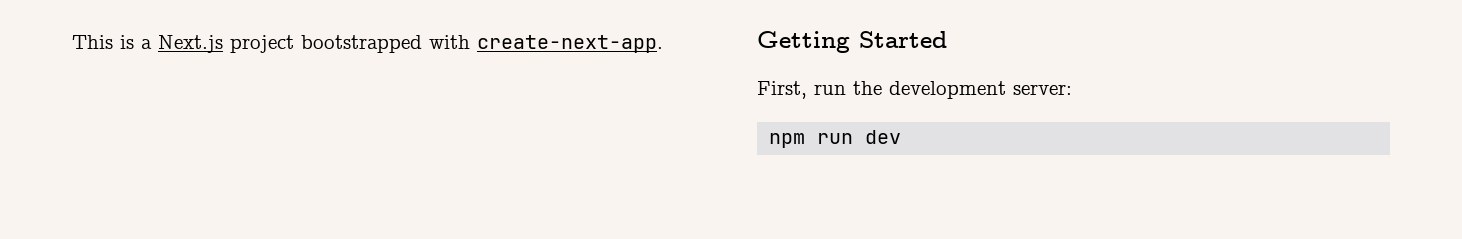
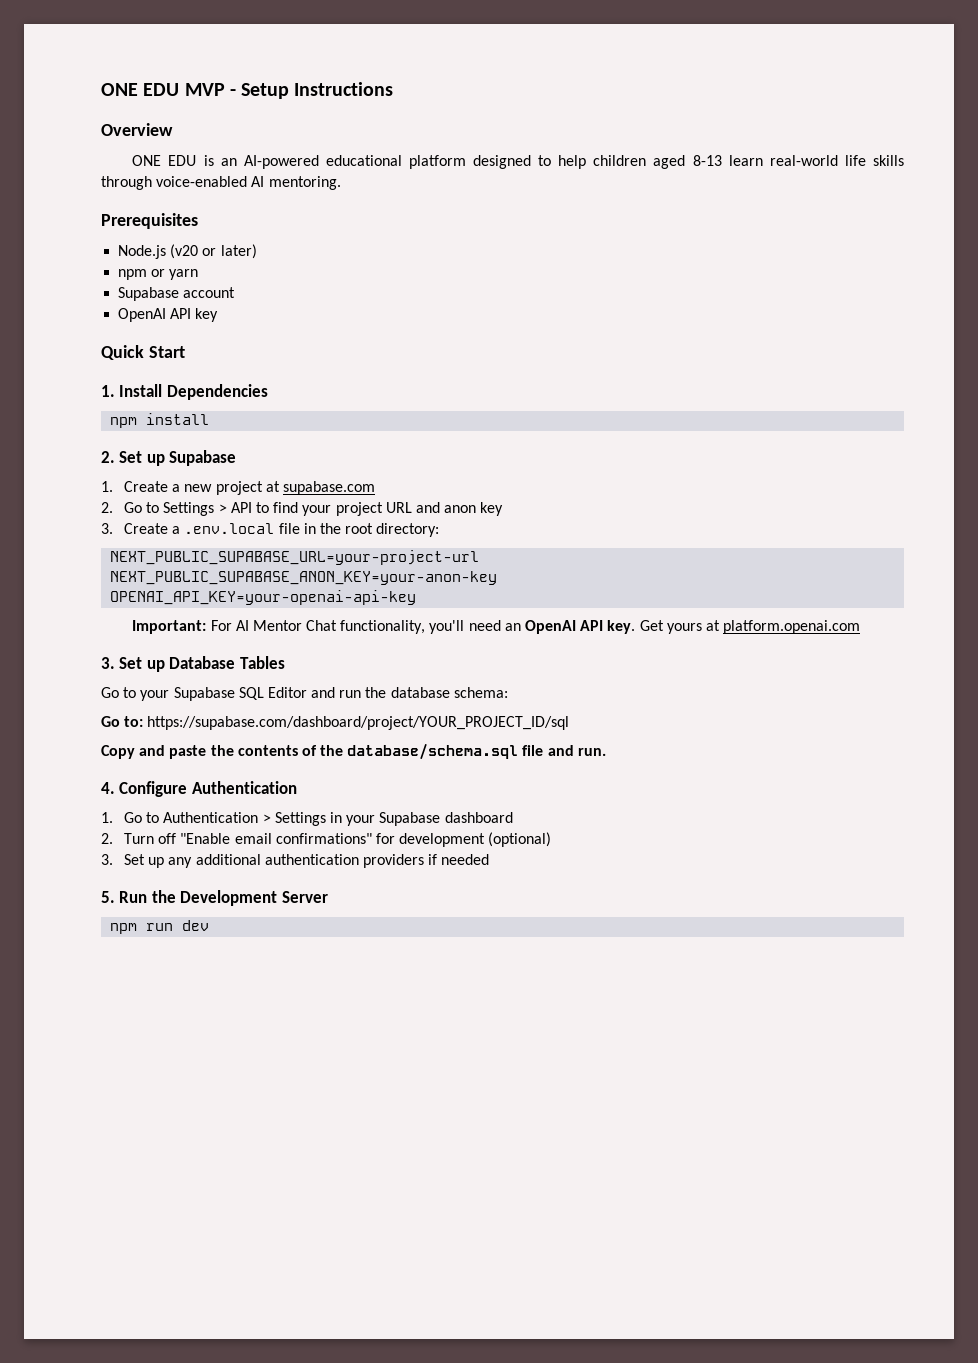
- This is a Next.js project bootstrapped with create-next-app.
- Getting Started
- First, run the development server:
+ ONE EDU MVP - Setup Instructions
+ Overview
+ ONE EDU is an AI-powered educational platform designed to help children aged 8-13 learn real-world life skills through voice-enabled AI mentoring.
+ Prerequisites
+ Node.js (v20 or later)
+ npm or yarn
+ Supabase account
+ OpenAI API key
+ Quick Start
+ 1. Install Dependencies
+ npm install
+ 2. Set up Supabase
+ 1. Create a new project at supabase.com
+ 2. Go to Settings > API to find your project URL and anon key
+ 3. Create a .env.local file in the root directory:
+ NEXT_PUBLIC_SUPABASE_URL=your-project-url
+ NEXT_PUBLIC_SUPABASE_ANON_KEY=your-anon-key
+ OPENAI_API_KEY=your-openai-api-key
+ Important: For AI Mentor Chat functionality, you'll need an OpenAI API key. Get yours at platform.openai.com
+ 3. Set up Database Tables
+ Go to your Supabase SQL Editor and run the database schema:
+ Go to: https://supabase.com/dashboard/project/YOUR_PROJECT_ID/sql
+ Copy and paste the contents of the database/schema.sql file and run.
+ 4. Configure Authentication
+ 1. Go to Authentication > Settings in your Supabase dashboard
+ 2. Turn off "Enable email confirmations" for development (optional)
+ 3. Set up any additional authentication providers if needed
+ 5. Run the Development Server

